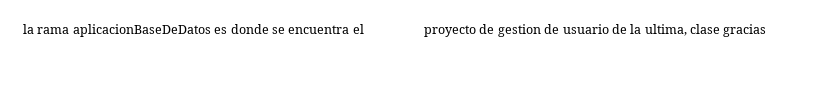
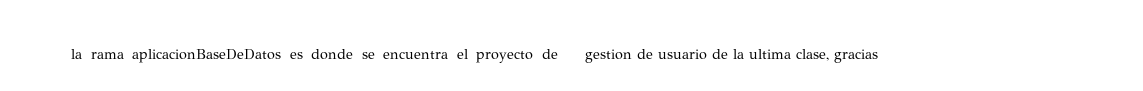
- la rama aplicacionBaseDeDatos es donde se encuentra el proyecto de gestion de usuario de la ultima, clase gracias
+ la rama aplicacionBaseDeDatos es donde se encuentra el proyecto de gestion de usuario de la ultima clase, gracias

